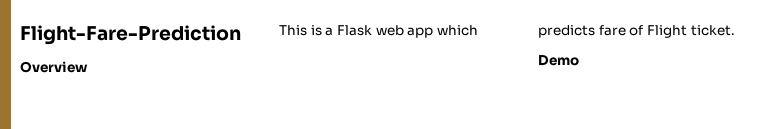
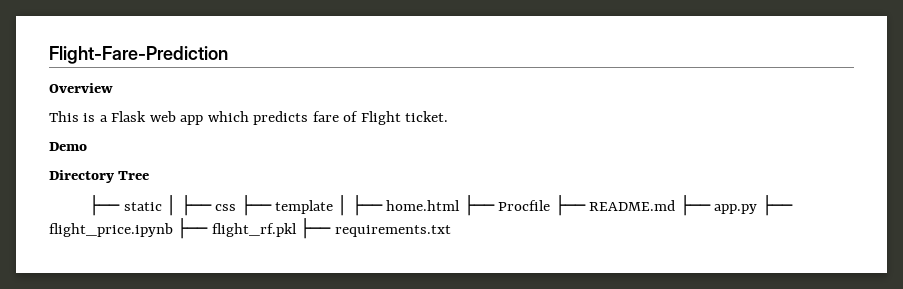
+ Directory Tree
+ ├── static │ ├── css ├── template │ ├── home.html ├── Procfile ├── README.md ├── app.py ├── flight_price.ipynb ├── flight_rf.pkl ├── requirements.txt

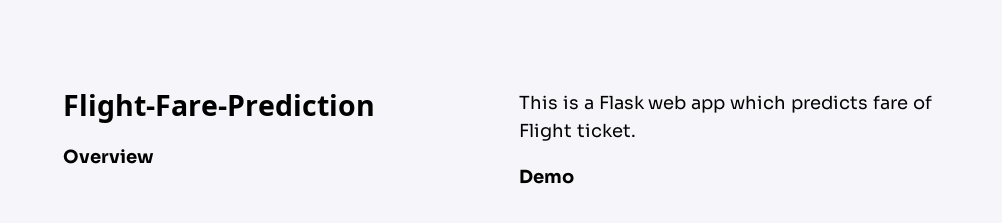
- Directory Tree
- ├── static │ ├── css ├── template │ ├── home.html ├── Procfile ├── README.md ├── app.py ├── flight_price.ipynb ├── flight_rf.pkl ├── requirements.txt

